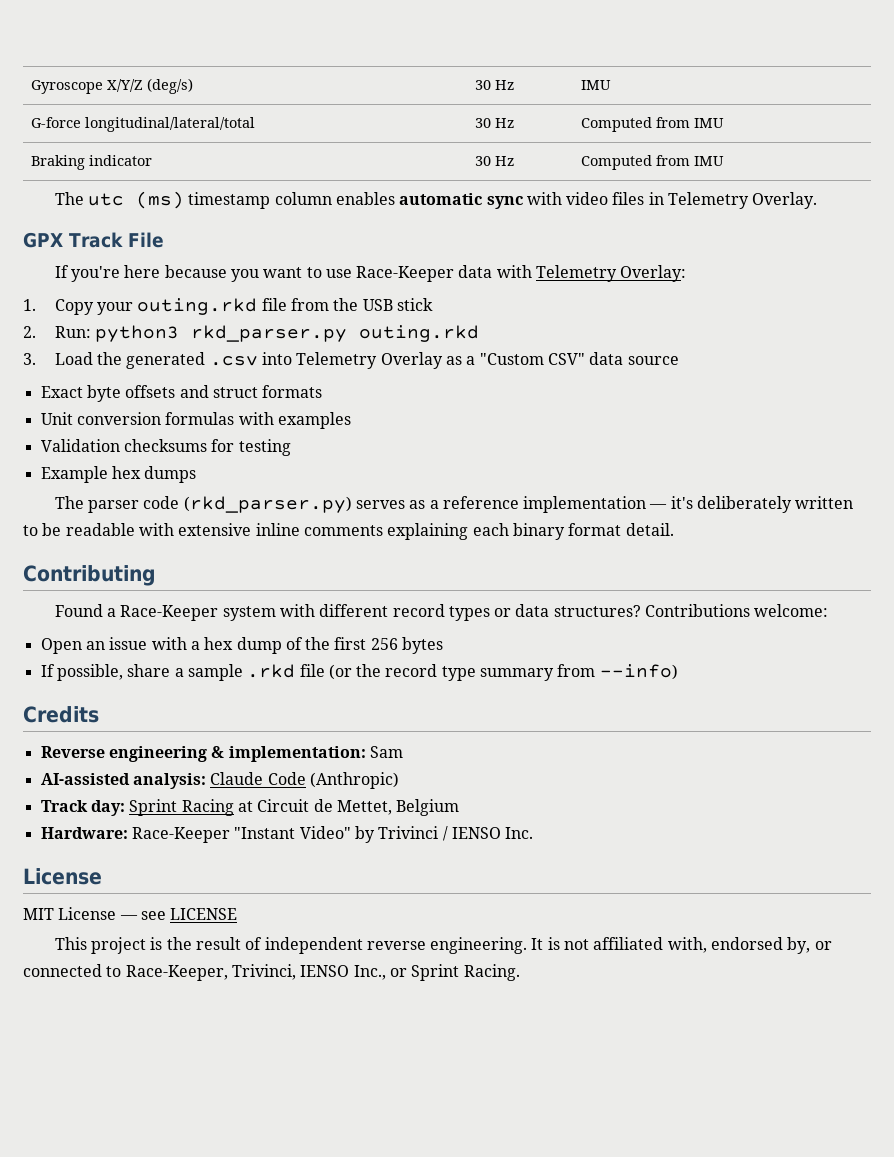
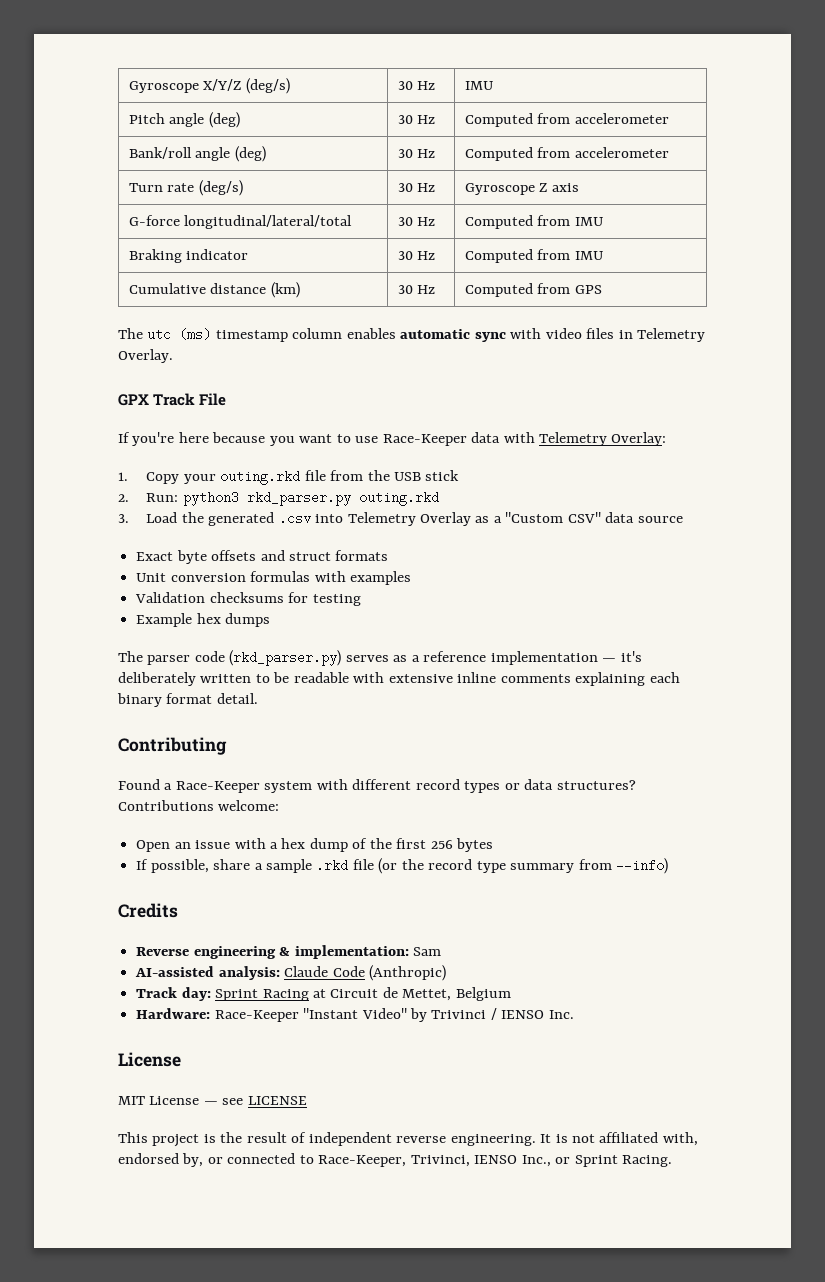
+ Pitch angle (deg) | 30 Hz | Computed from accelerometer
+ Bank/roll angle (deg) | 30 Hz | Computed from accelerometer
+ Turn rate (deg/s) | 30 Hz | Gyroscope Z axis
+ Cumulative distance (km) | 30 Hz | Computed from GPS

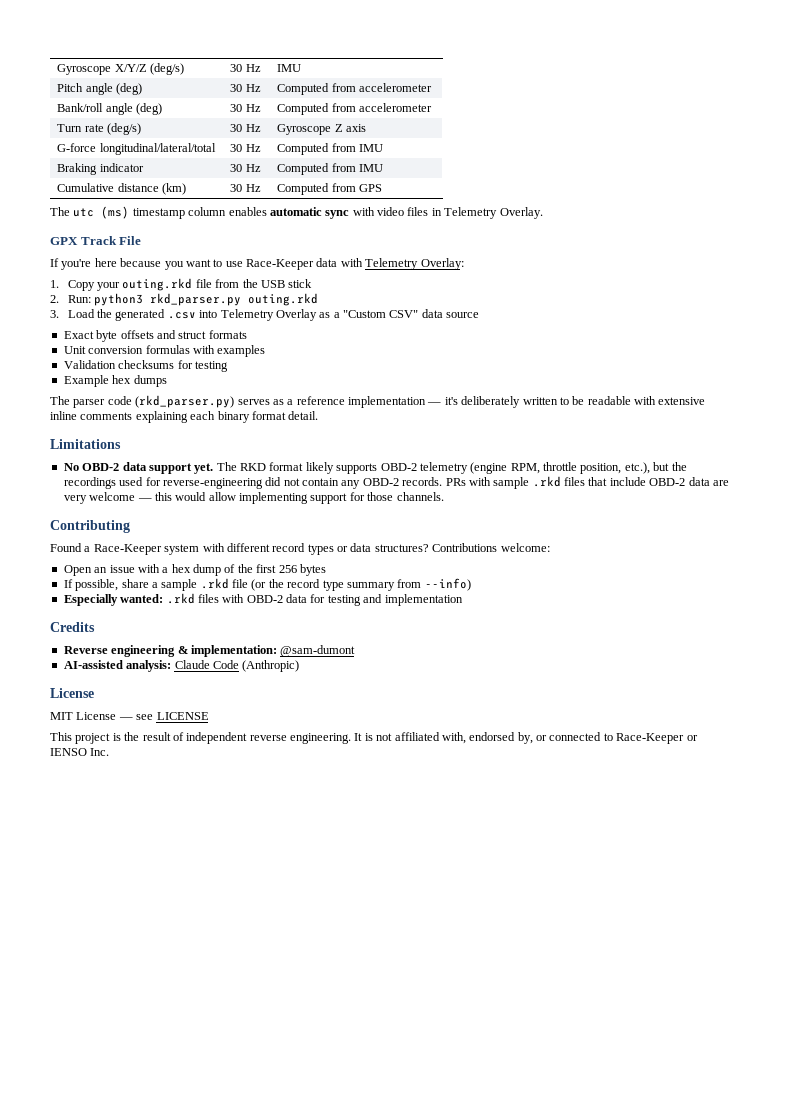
+ Limitations
+ No OBD-2 data support yet. The RKD format likely supports OBD-2 telemetry (engine RPM, throttle position, etc.), but the recordings used for reverse-engineering did not contain any OBD-2 records. PRs with sample .rkd files that include OBD-2 data are very welcome — this would allow implementing support for those channels.
+ Especially wanted: .rkd files with OBD-2 data for testing and implementation
- Reverse engineering & implementation: Sam
+ Reverse engineering & implementation: @sam-dumont
- Track day: Sprint Racing at Circuit de Mettet, Belgium
- Hardware: Race-Keeper "Instant Video" by Trivinci / IENSO Inc.
- It is not affiliated with, endorsed by, or connected to Race-Keeper, Trivinci, IENSO Inc., or Sprint Racing.
+ It is not affiliated with, endorsed by, or connected to Race-Keeper or IENSO Inc.

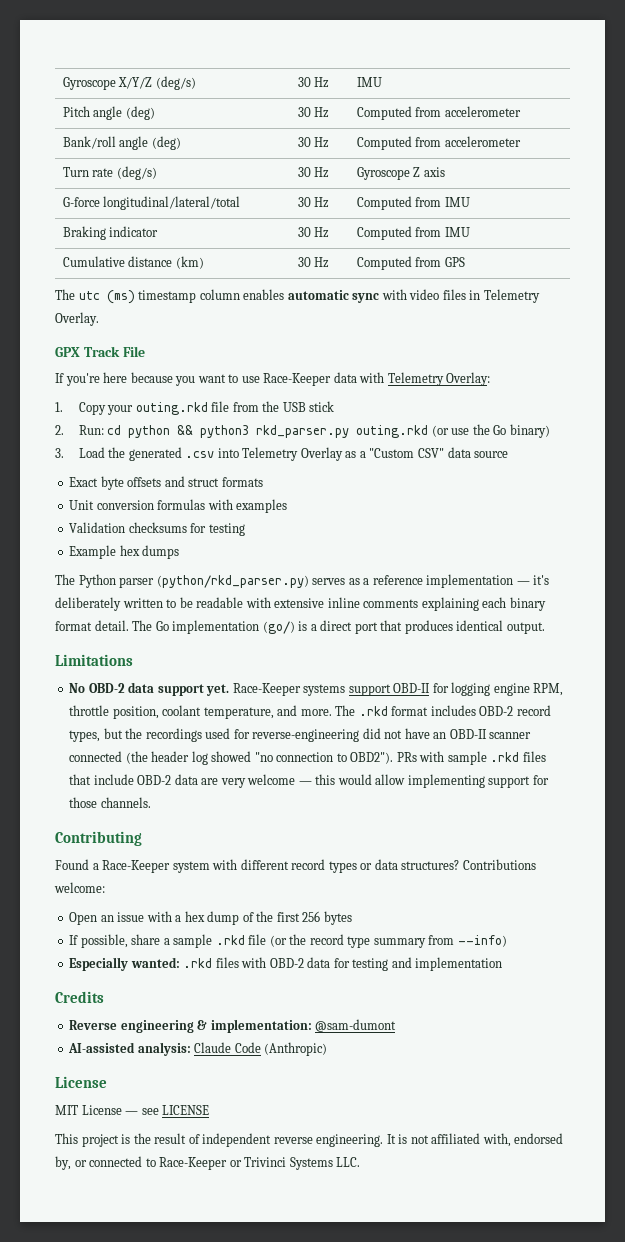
- 2. Run: python3 rkd_parser.py outing.rkd
+ 2. Run: cd python && python3 rkd_parser.py outing.rkd (or use the Go binary)
- The parser code (rkd_parser.py) serves as a reference implementation — it's deliberately written to be readable with extensive inline comments explaining each binary format detail.
+ The Python parser (python/rkd_parser.py) serves as a reference implementation — it's deliberately written to be readable with extensive inline comments explaining each binary format detail. The Go implementation (go/) is a direct port that produces identical output.
- The RKD format likely supports OBD-2 telemetry (engine RPM, throttle position, etc.), but the recordings used for reverse-engineering did not contain any OBD-2 records.
+ Race-Keeper systems support OBD-II for logging engine RPM, throttle position, coolant temperature, and more. The .rkd format includes OBD-2 record types, but the recordings used for reverse-engineering did not have an OBD-II scanner connected (the header log showed "no connection to OBD2").
- It is not affiliated with, endorsed by, or connected to Race-Keeper or IENSO Inc.
+ It is not affiliated with, endorsed by, or connected to Race-Keeper or Trivinci Systems LLC.

